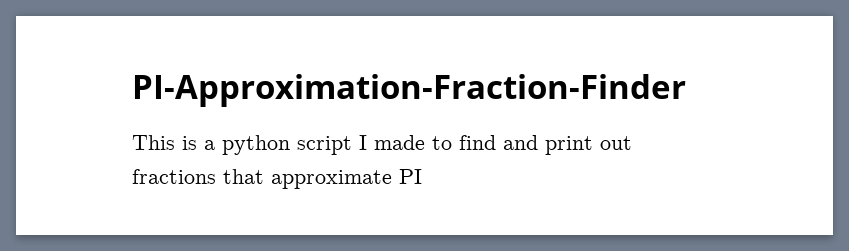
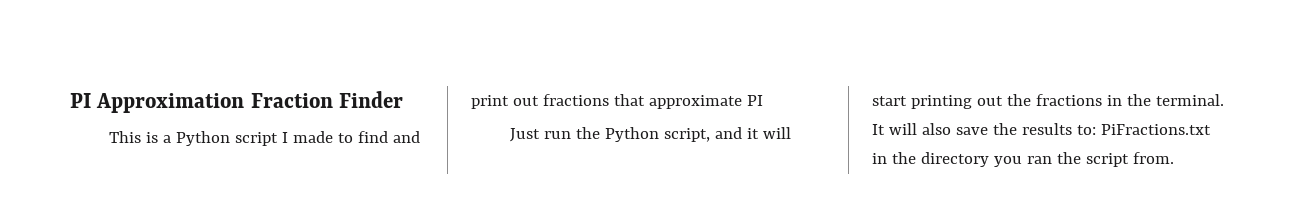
- PI-Approximation-Fraction-Finder
+ PI Approximation Fraction Finder
- This is a python script I made to find and print out fractions that approximate PI
+ This is a Python script I made to find and print out fractions that approximate PI
+ Just run the Python script, and it will start printing out the fractions in the terminal. It will also save the results to: PiFractions.txt in the directory you ran the script from.

